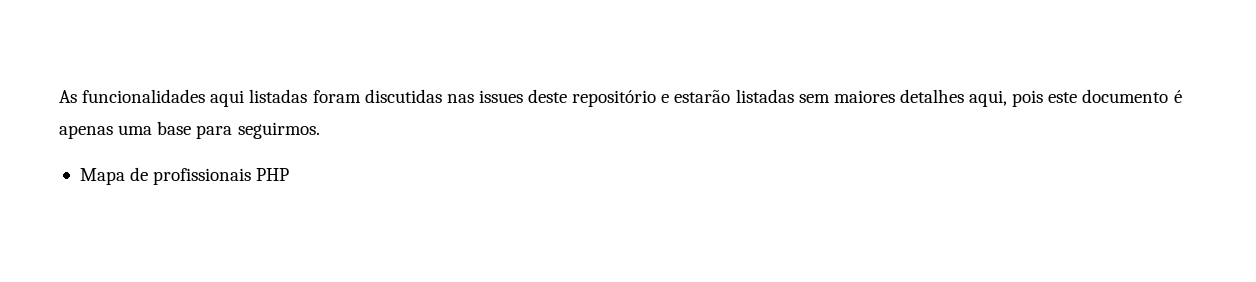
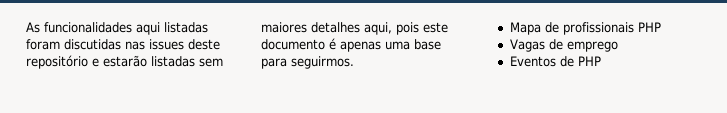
+ Vagas de emprego
+ Eventos de PHP

